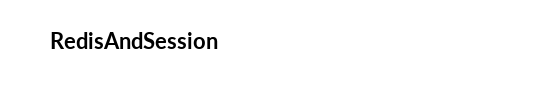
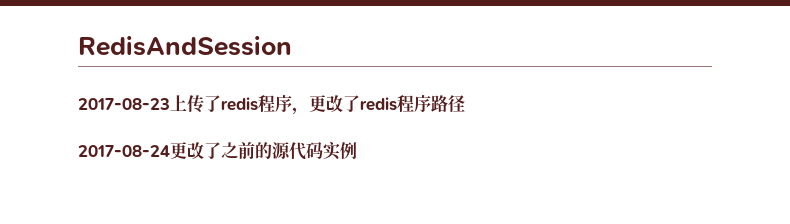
+ 2017-08-23上传了redis程序，更改了redis程序路径
+ 2017-08-24更改了之前的源代码实例

